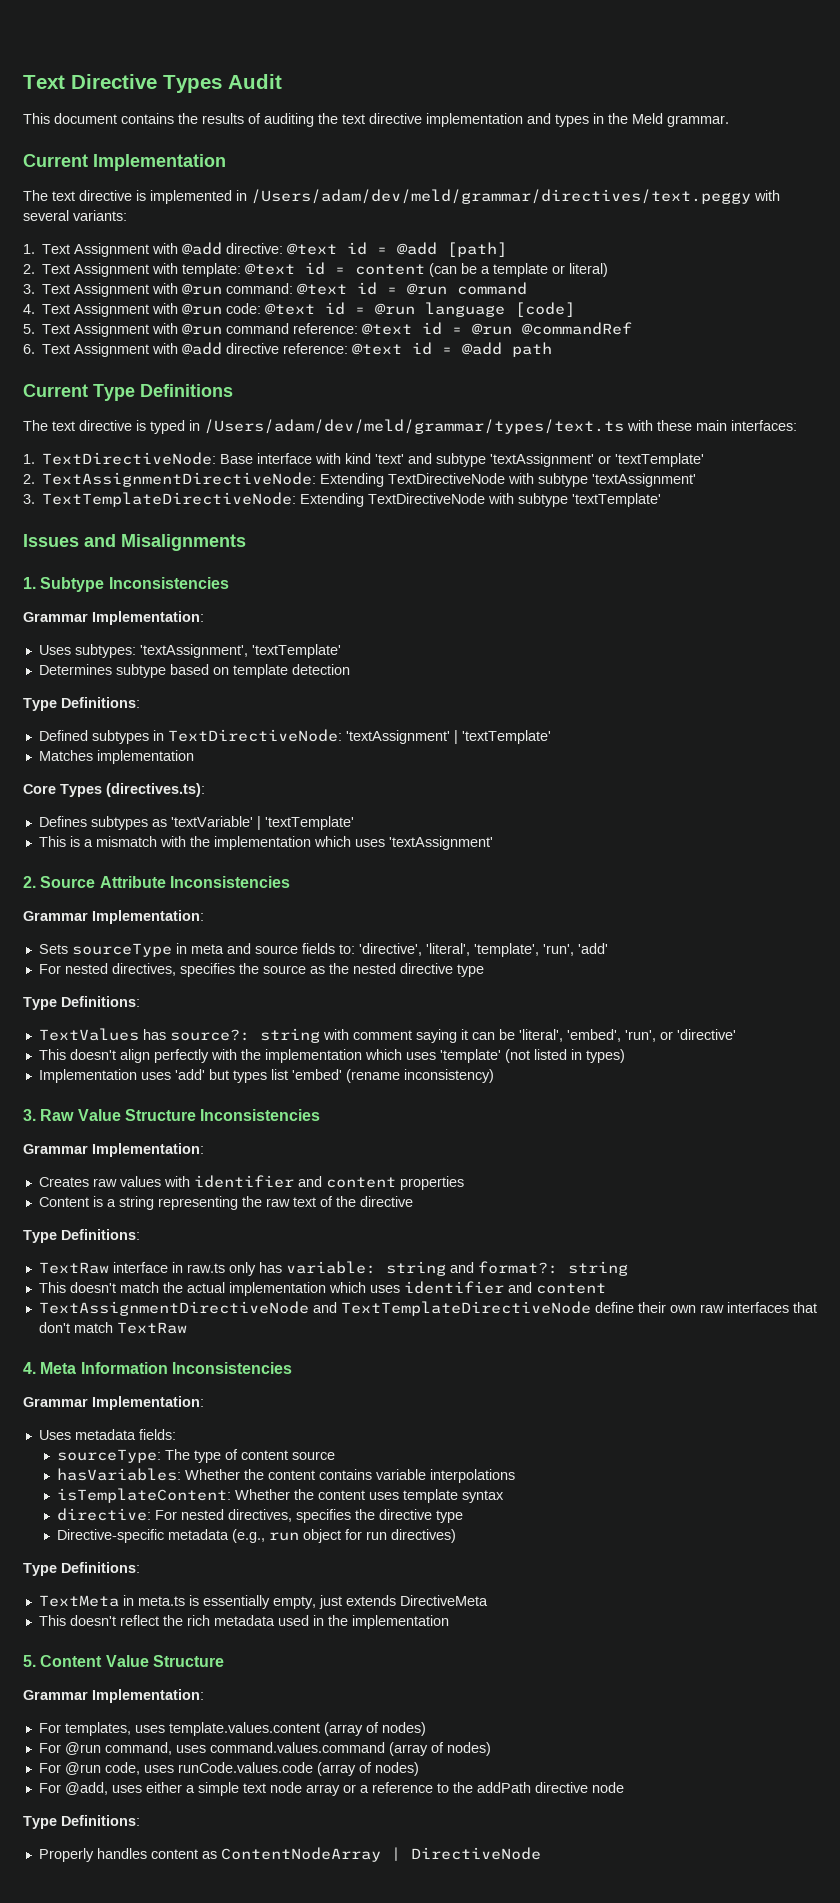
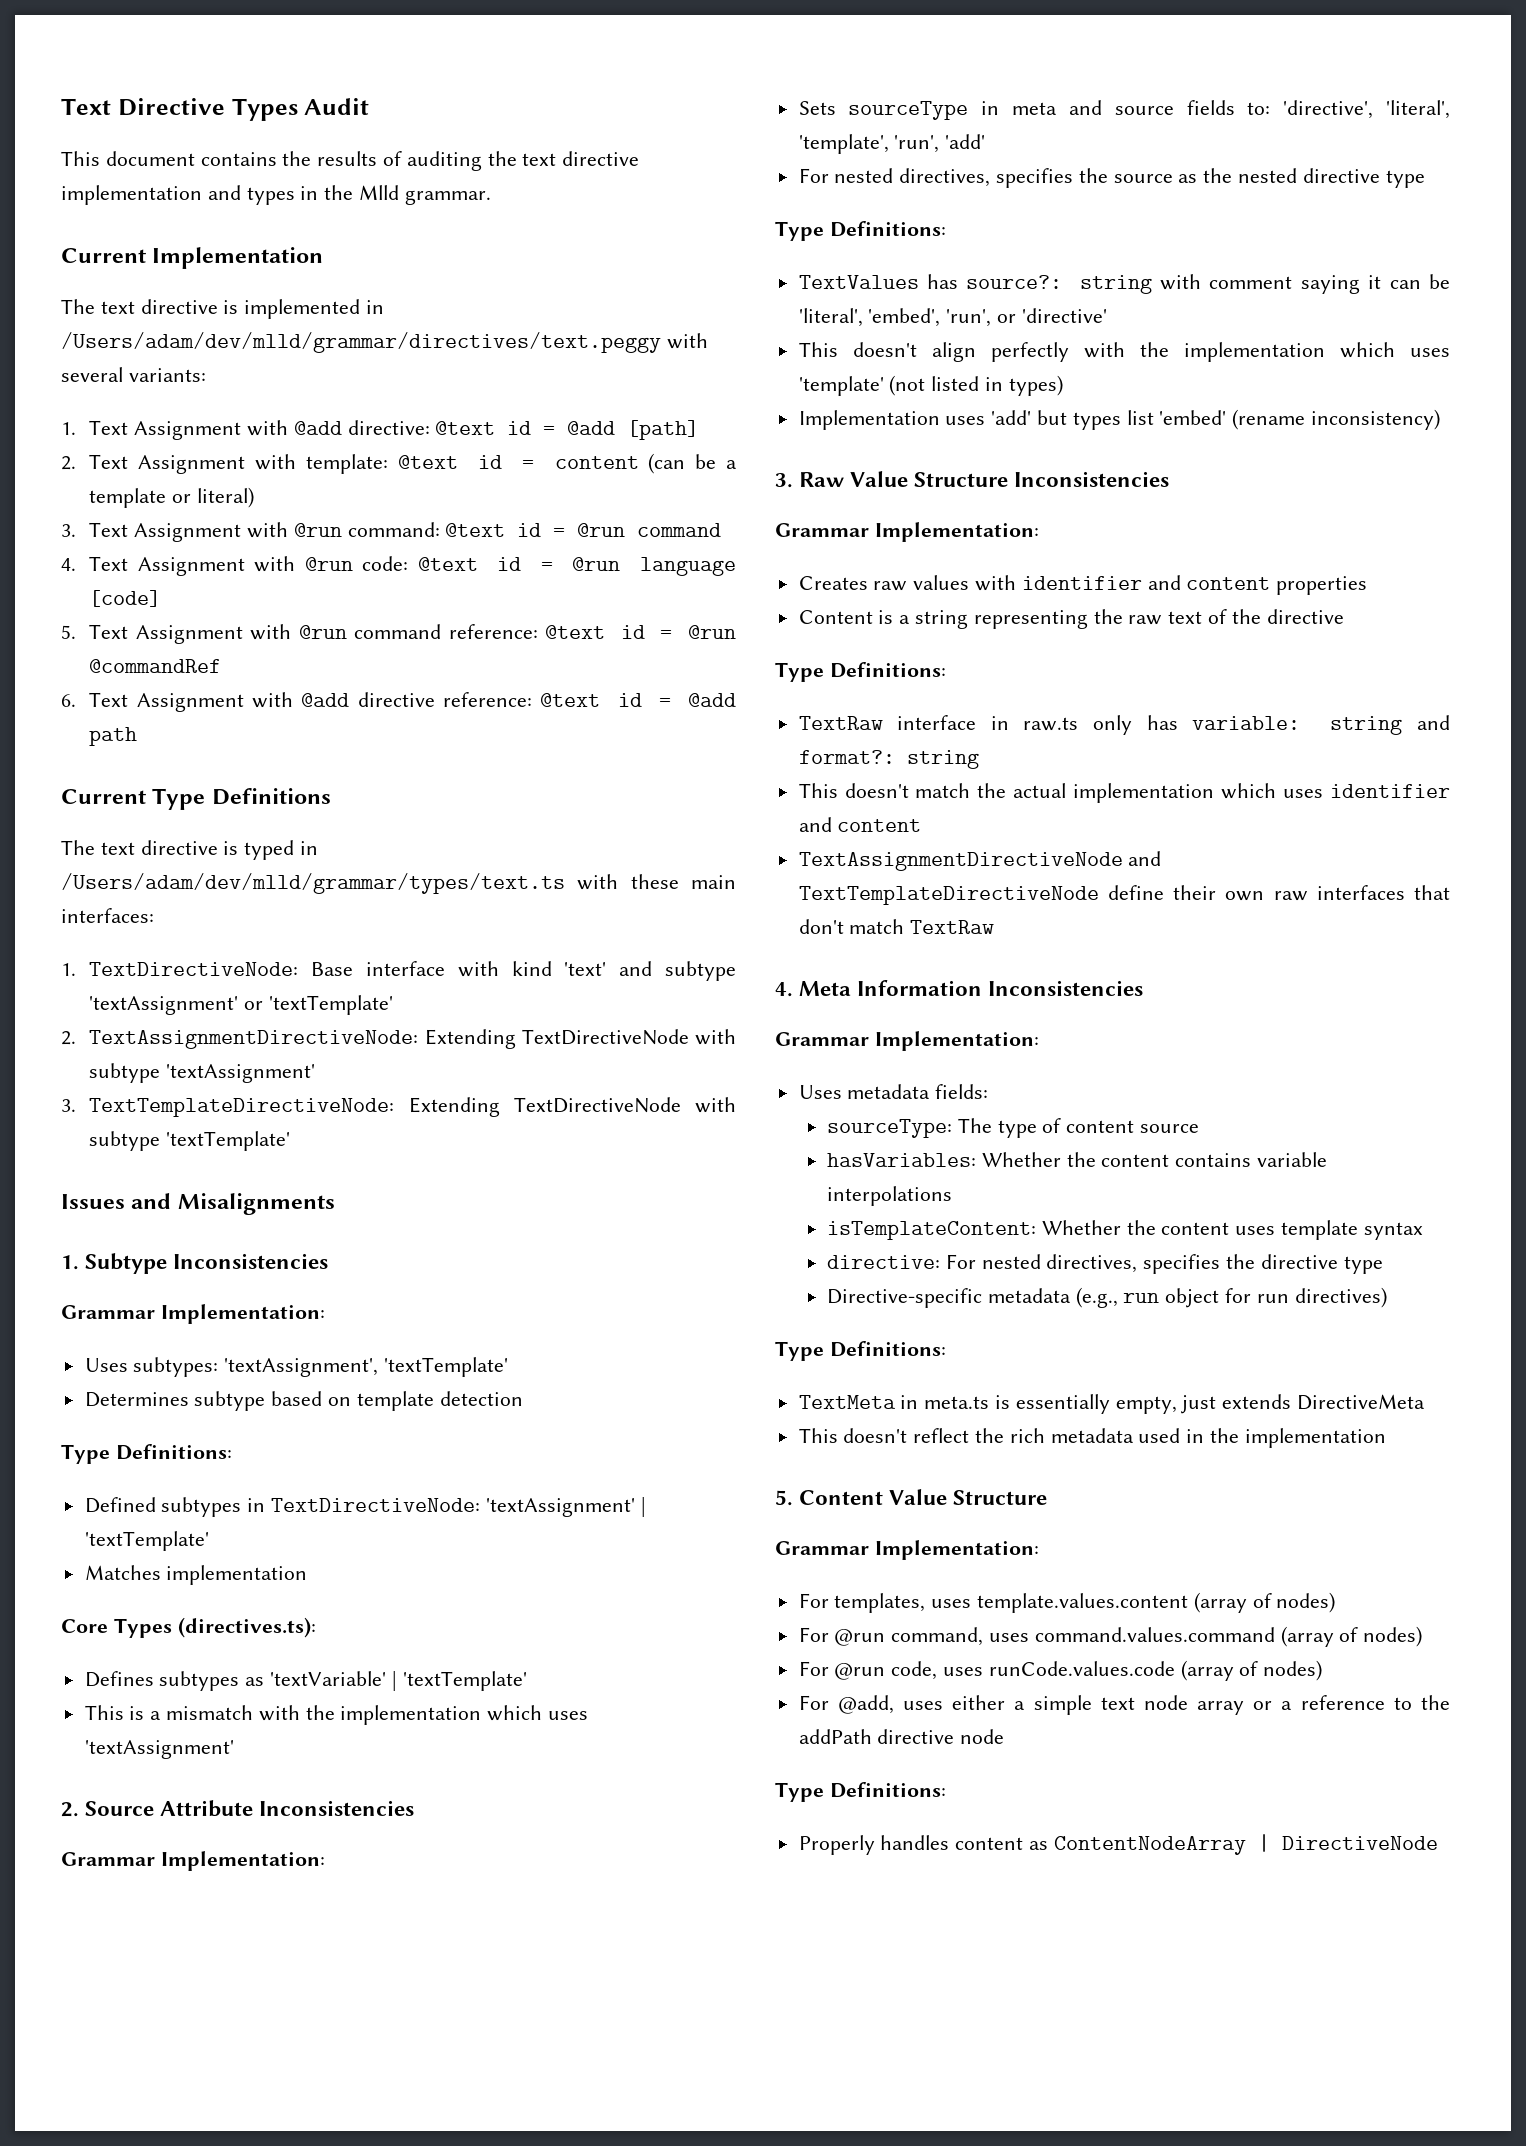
- This document contains the results of auditing the text directive implementation and types in the Meld grammar.
+ This document contains the results of auditing the text directive implementation and types in the Mlld grammar.
- The text directive is implemented in /Users/adam/dev/meld/grammar/directives/text.peggy with several variants:
+ The text directive is implemented in /Users/adam/dev/mlld/grammar/directives/text.peggy with several variants:
- The text directive is typed in /Users/adam/dev/meld/grammar/types/text.ts with these main interfaces:
+ The text directive is typed in /Users/adam/dev/mlld/grammar/types/text.ts with these main interfaces:

